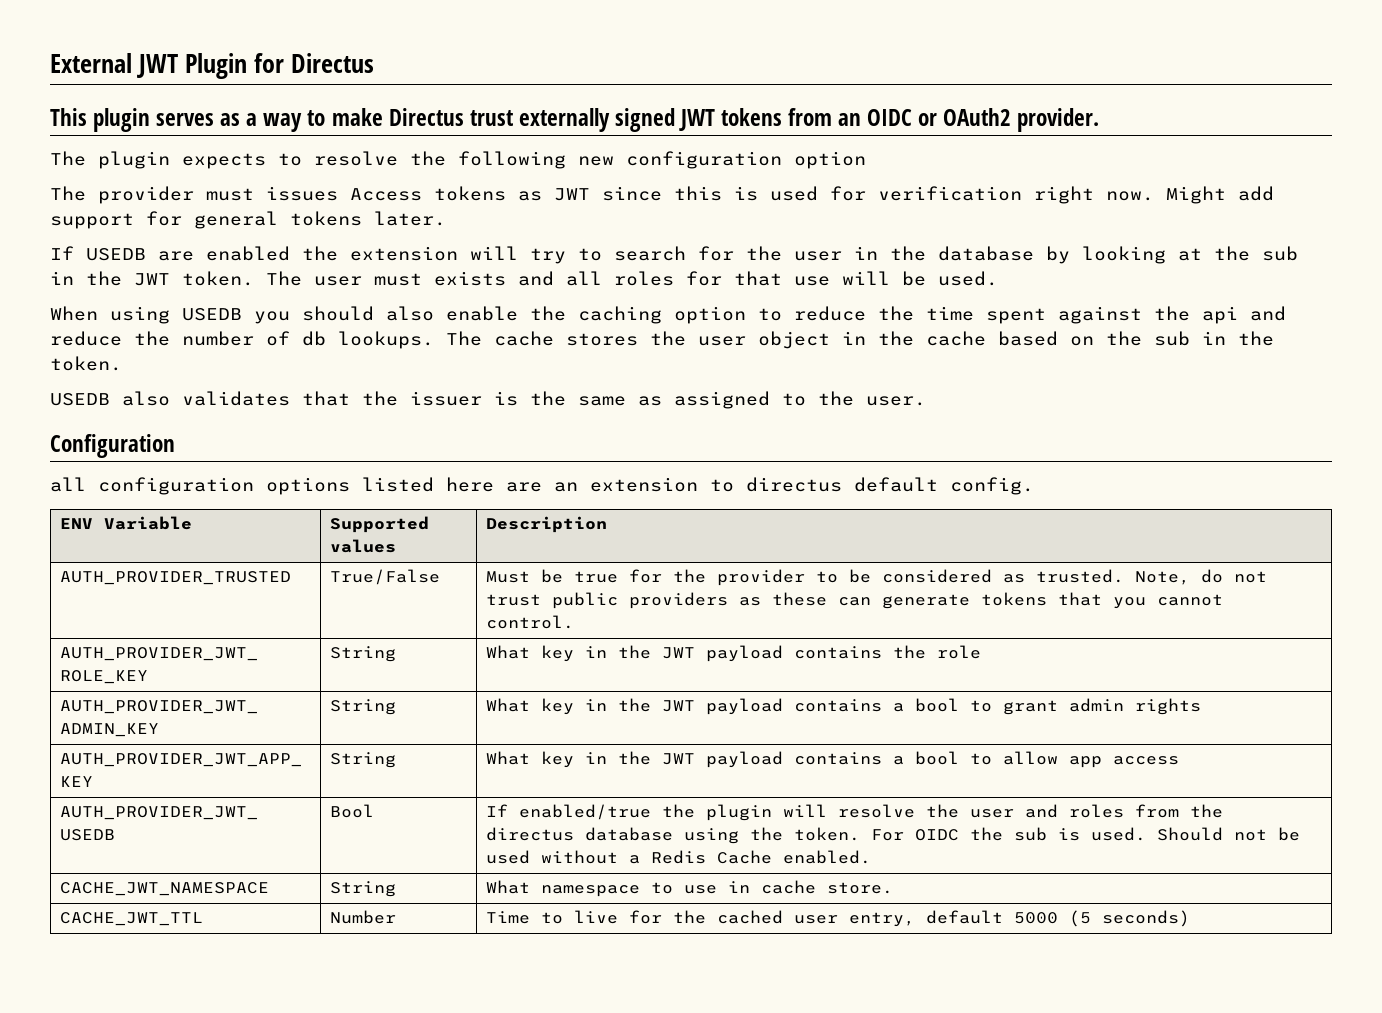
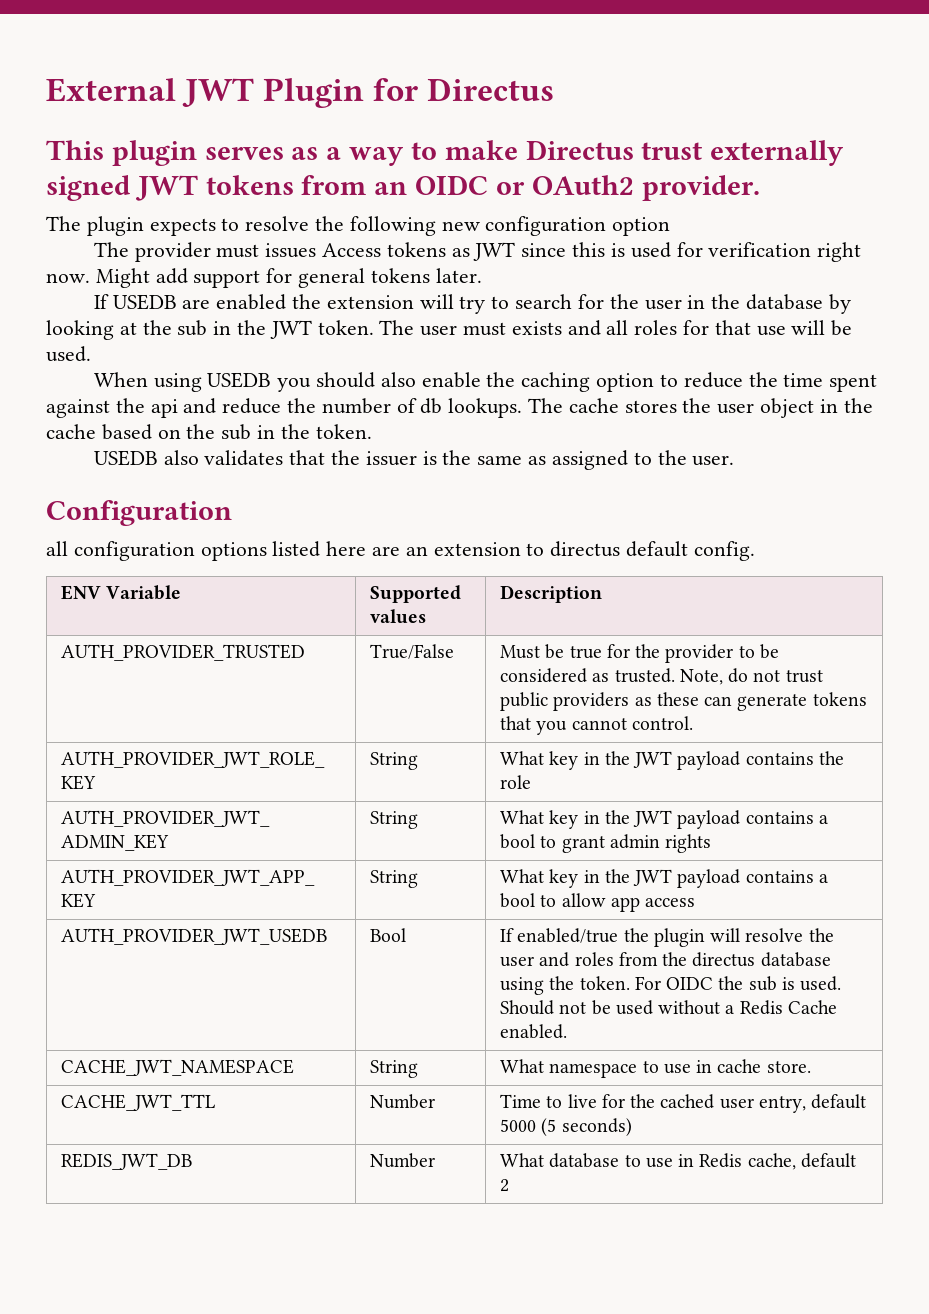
+ REDIS_JWT_DB | Number | What database to use in Redis cache, default 2

